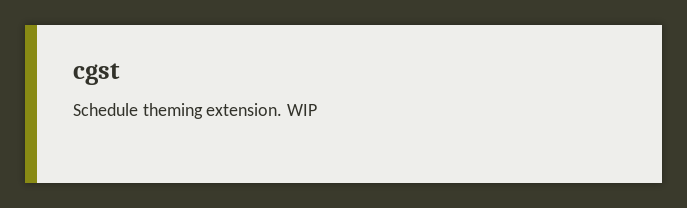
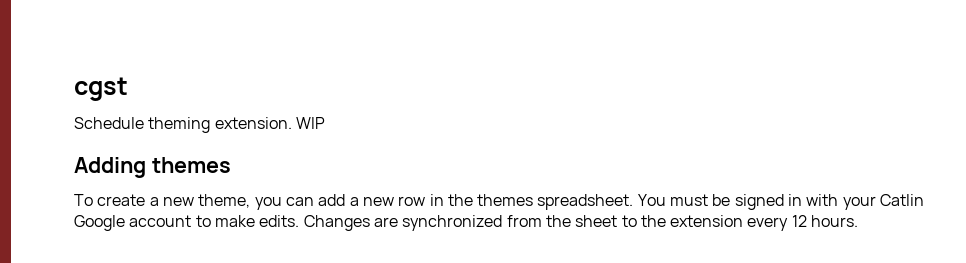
+ Adding themes
+ To create a new theme, you can add a new row in the themes spreadsheet. You must be signed in with your Catlin Google account to make edits. Changes are synchronized from the sheet to the extension every 12 hours.

